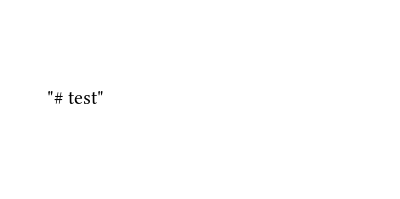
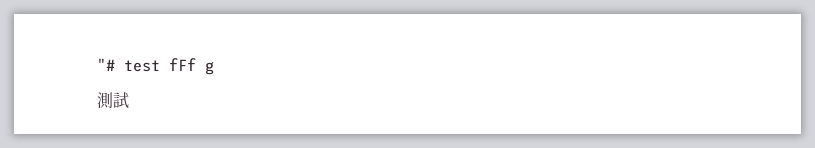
- "# test"
+ "# test fFf g
+ 測試

